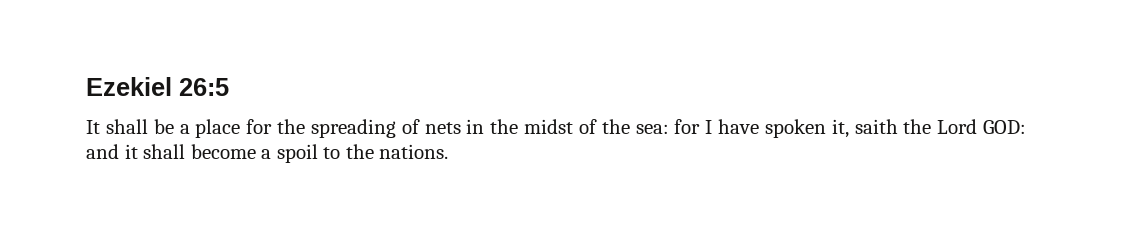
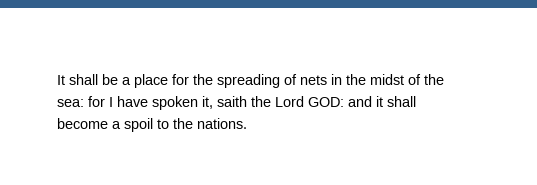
- Ezekiel 26:5

